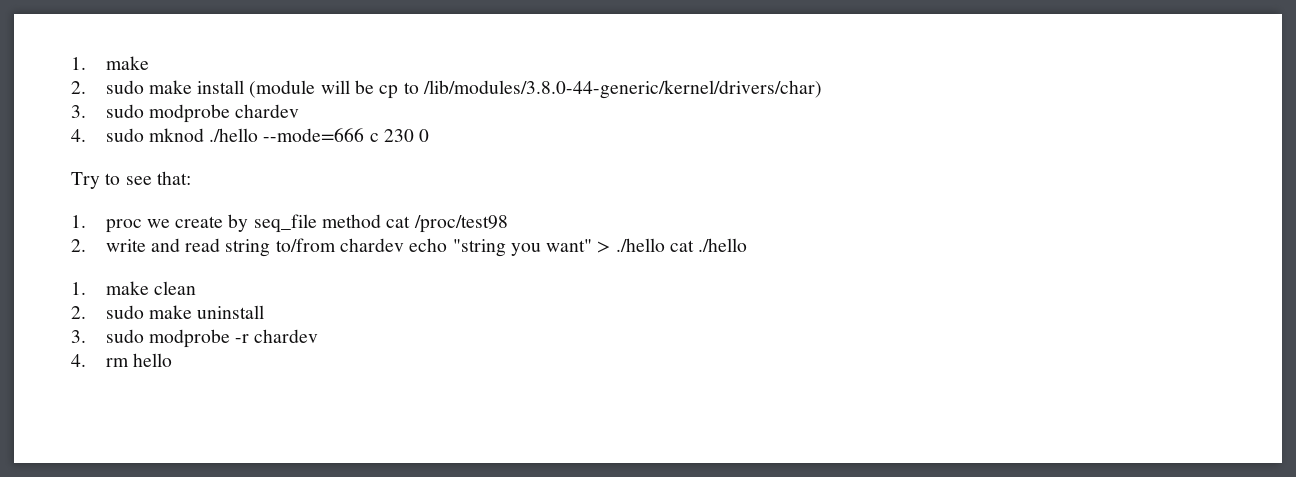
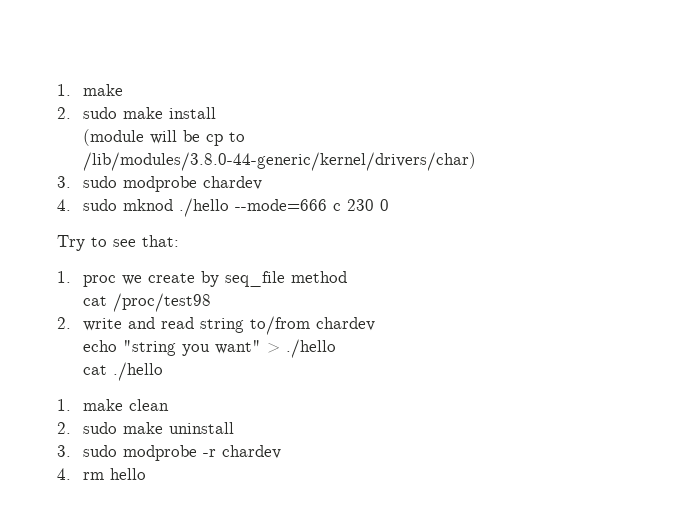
- 2. sudo make install (module will be cp to /lib/modules/3.8.0-44-generic/kernel/drivers/char)
+ 2. sudo make install
+ (module will be cp to /lib/modules/3.8.0-44-generic/kernel/drivers/char)
- 1. proc we create by seq_file method cat /proc/test98
+ 1. proc we create by seq_file method
+ cat /proc/test98
- 2. write and read string to/from chardev echo "string you want" > ./hello cat ./hello
+ 2. write and read string to/from chardev
+ echo "string you want" > ./hello
+ cat ./hello

